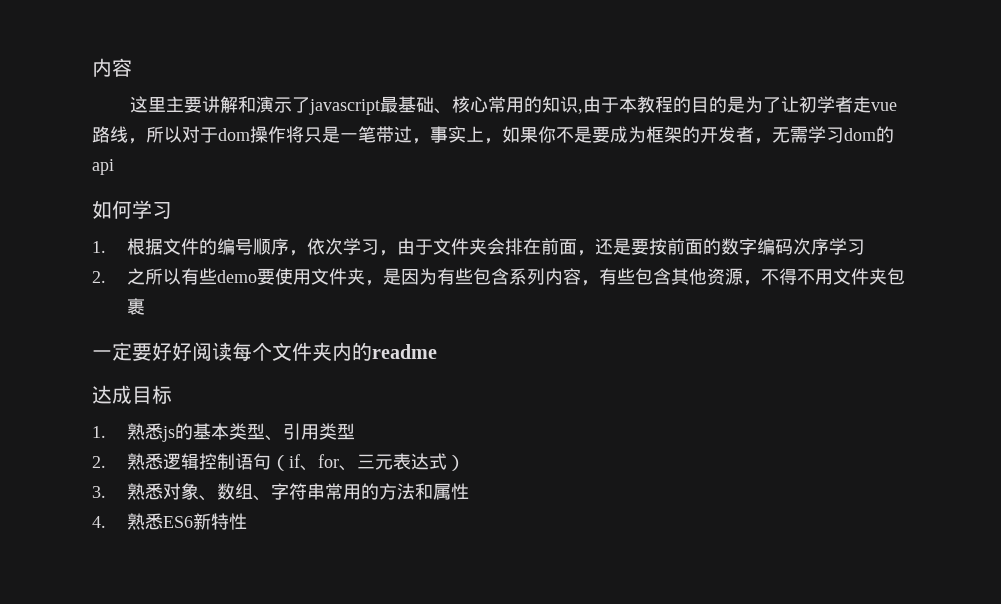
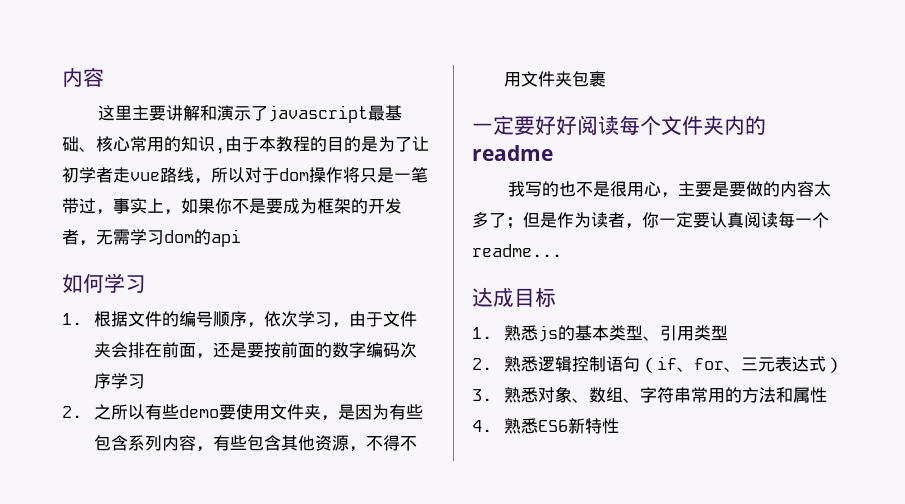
+ 我写的也不是很用心，主要是要做的内容太多了；但是作为读者，你一定要认真阅读每一个readme...

